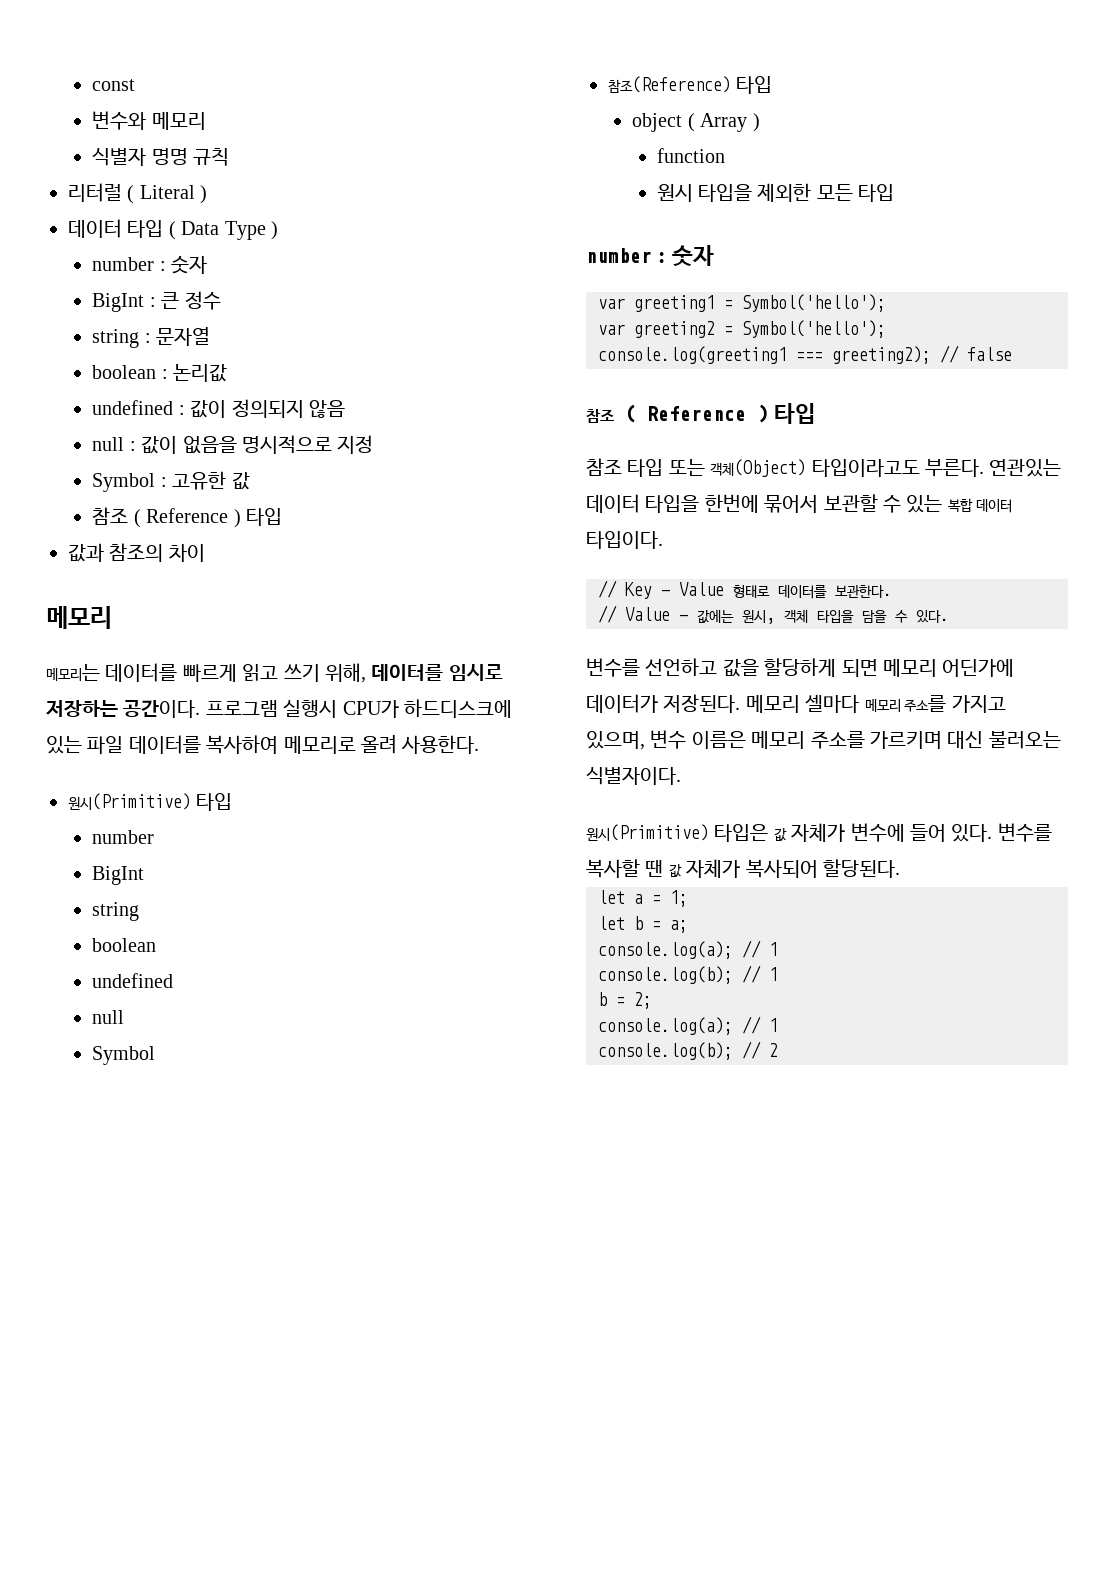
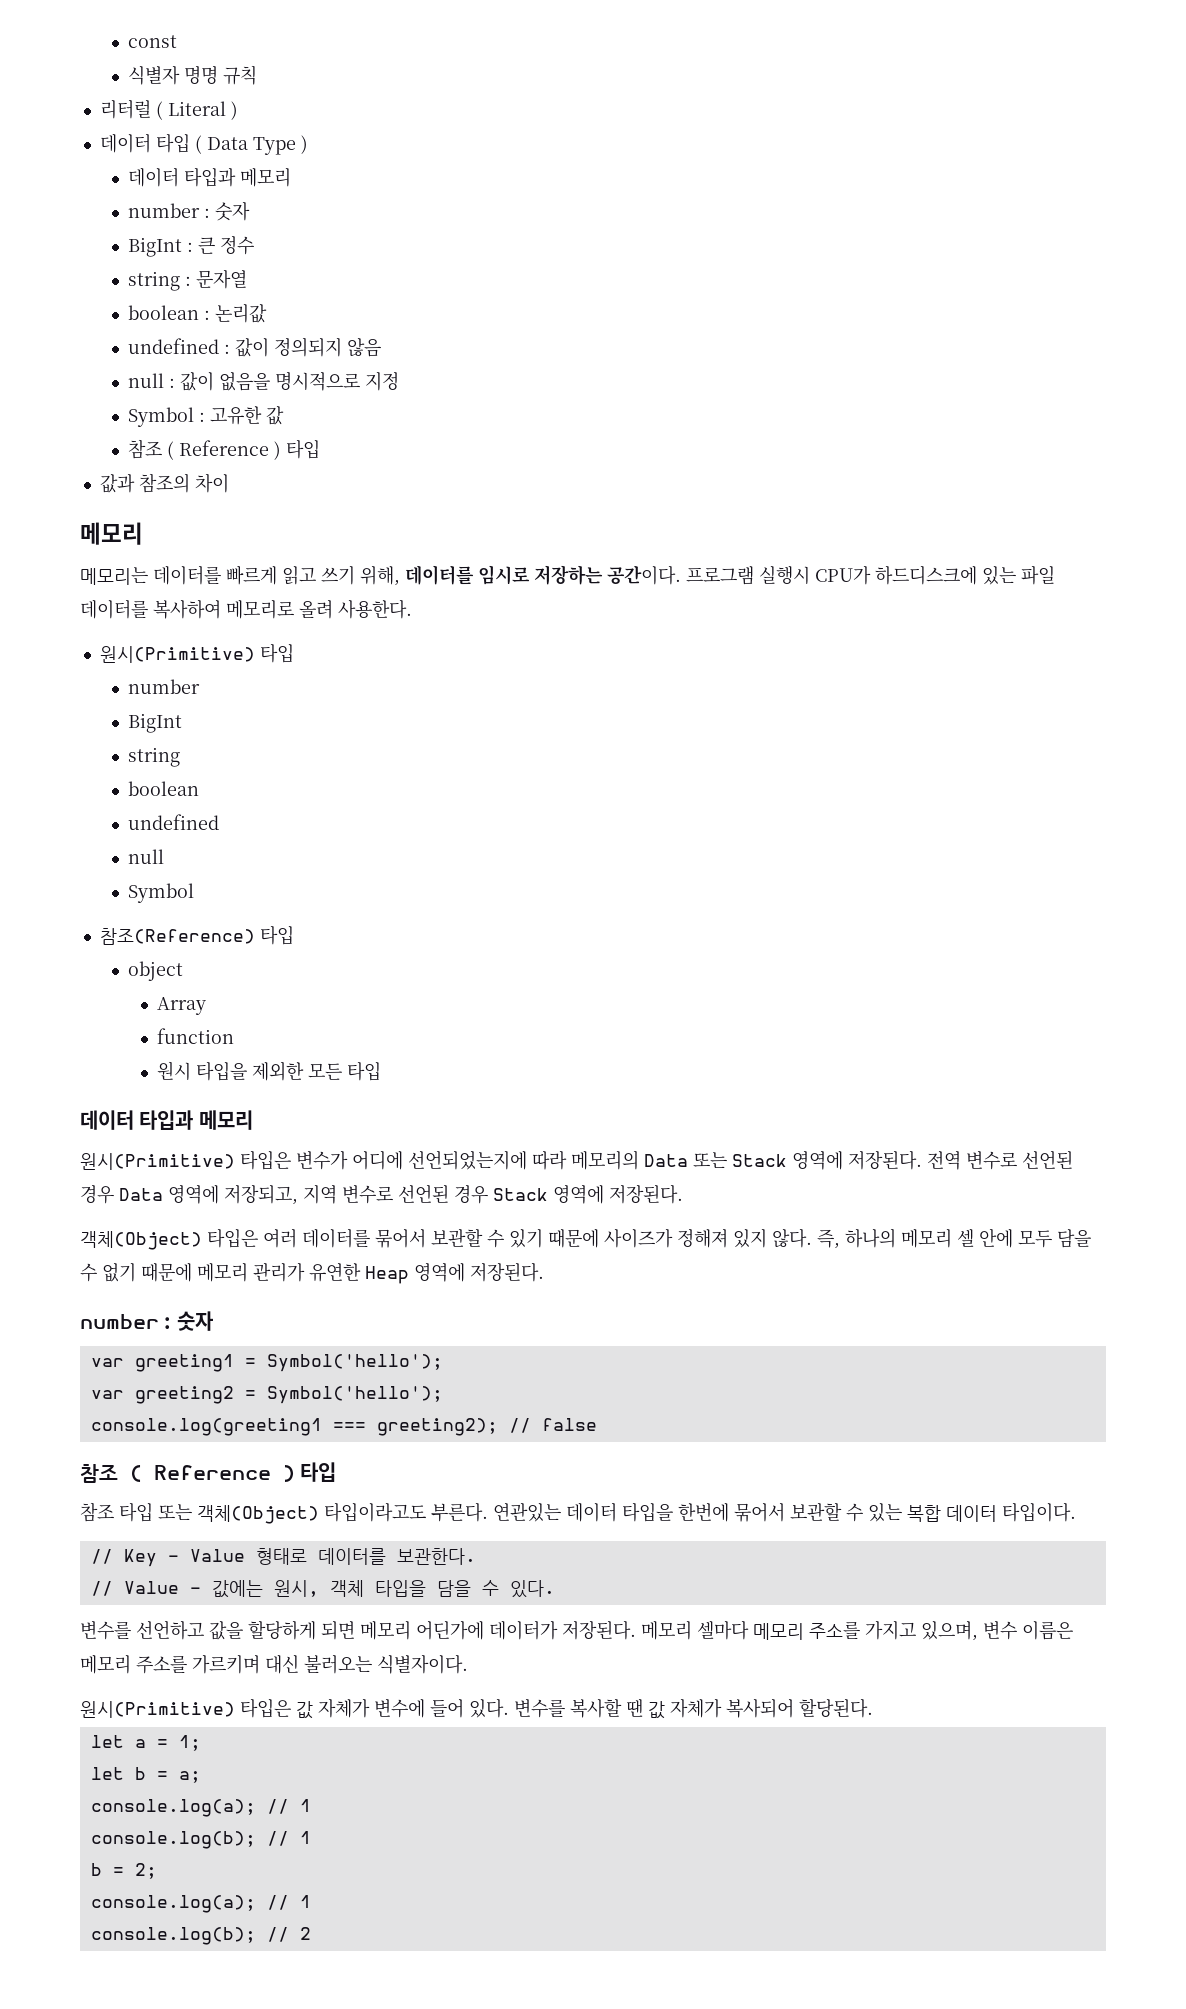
- 변수와 메모리
  데이터 타입 ( Data Type )
+ 데이터 타입과 메모리
- object ( Array )
+ object
+ Array
  원시 타입을 제외한 모든 타입
+ 데이터 타입과 메모리
+ 원시(Primitive) 타입은 변수가 어디에 선언되었는지에 따라 메모리의 Data 또는 Stack 영역에 저장된다. 전역 변수로 선언된 경우 Data 영역에 저장되고, 지역 변수로 선언된 경우 Stack 영역에 저장된다.
+ 객체(Object) 타입은 여러 데이터를 묶어서 보관할 수 있기 때문에 사이즈가 정해져 있지 않다. 즉, 하나의 메모리 셀 안에 모두 담을 수 없기 때문에 메모리 관리가 유연한 Heap 영역에 저장된다.

